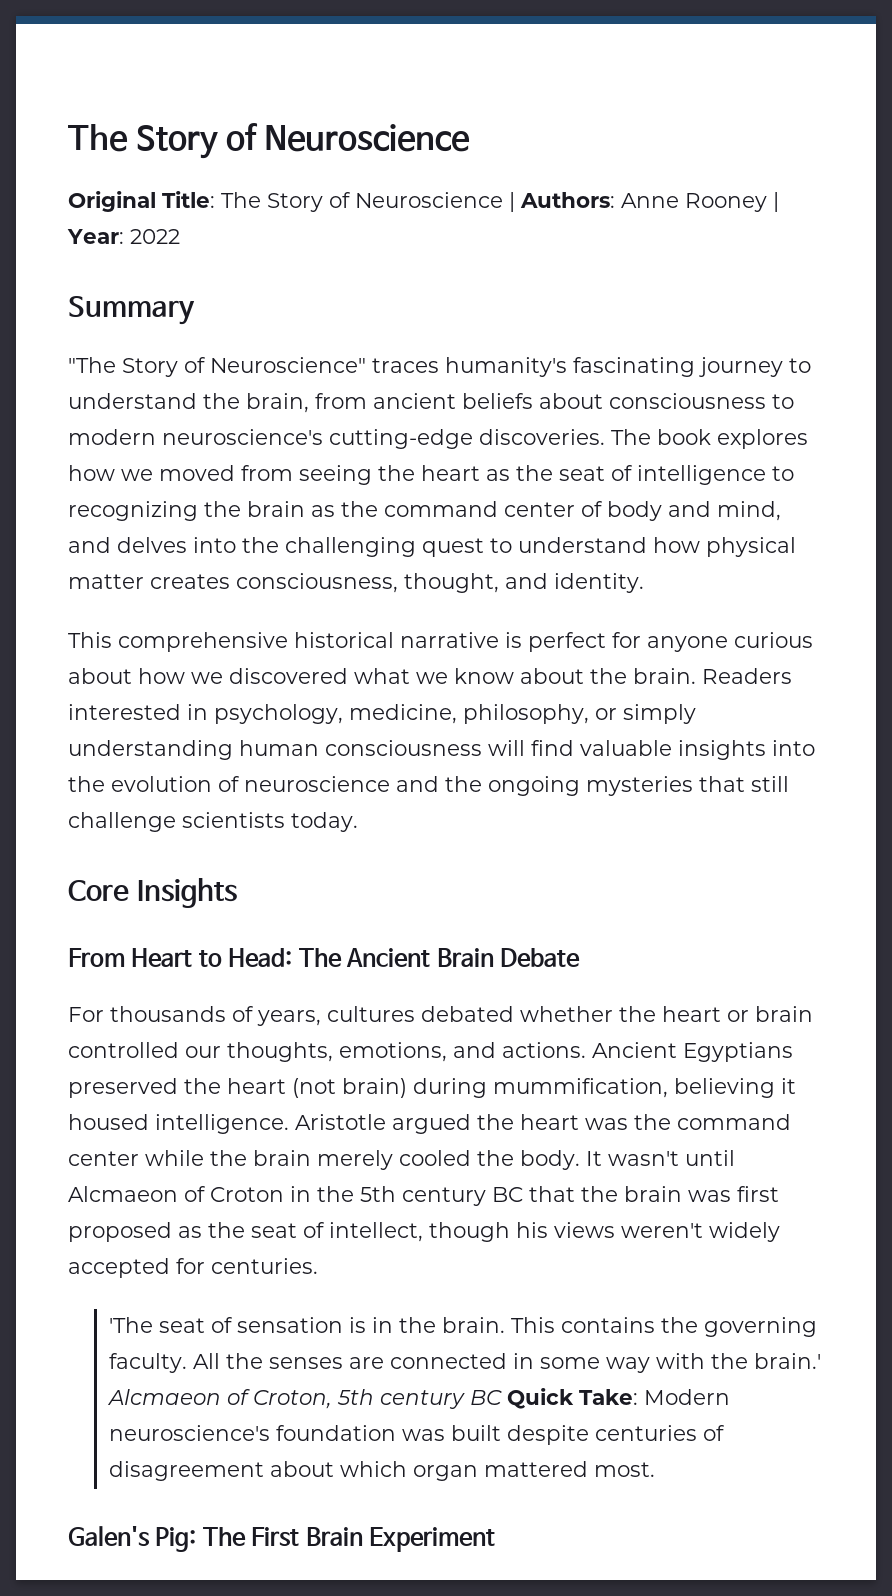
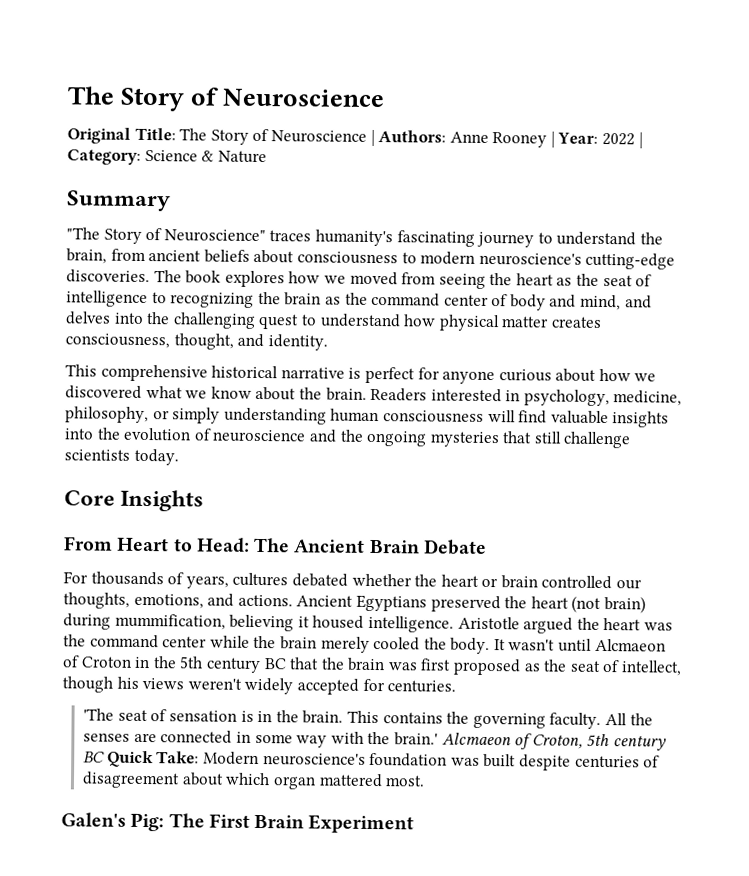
- Original Title: The Story of Neuroscience | Authors: Anne Rooney | Year: 2022
+ Original Title: The Story of Neuroscience | Authors: Anne Rooney | Year: 2022 | Category: Science & Nature

